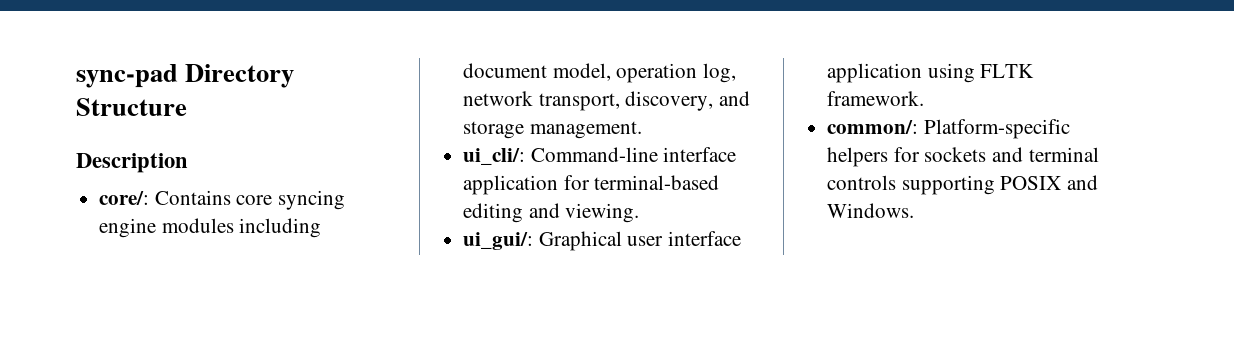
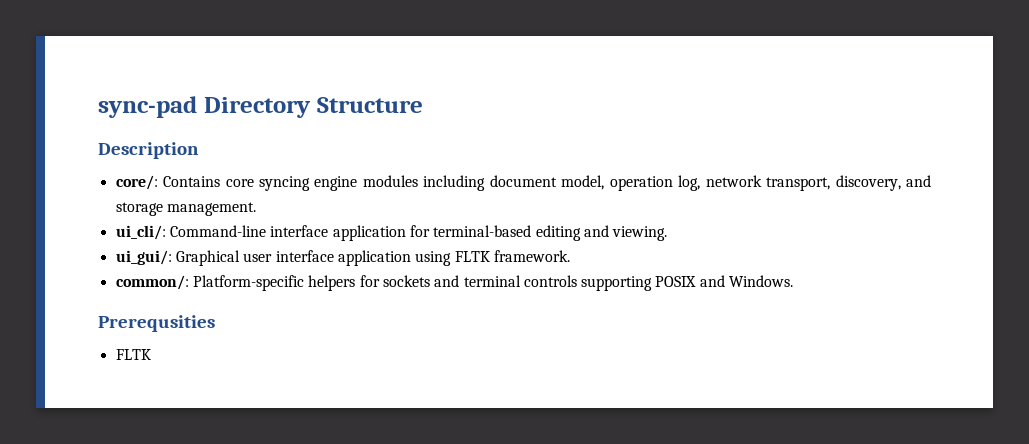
+ Prerequsities
+ FLTK

